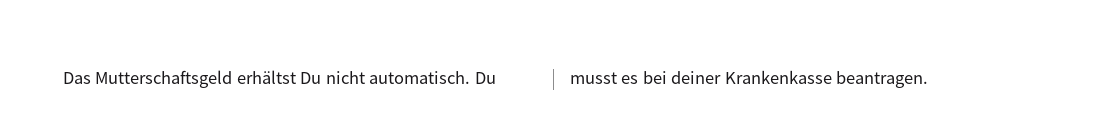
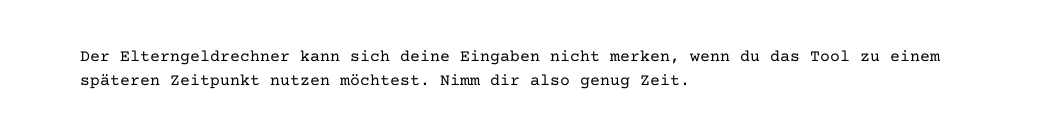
- Das Mutterschaftsgeld erhältst Du nicht automatisch. Du musst es bei deiner Krankenkasse beantragen.
+ Der Elterngeldrechner kann sich deine Eingaben nicht merken, wenn du das Tool zu einem späteren Zeitpunkt nutzen möchtest. Nimm dir also genug Zeit.

